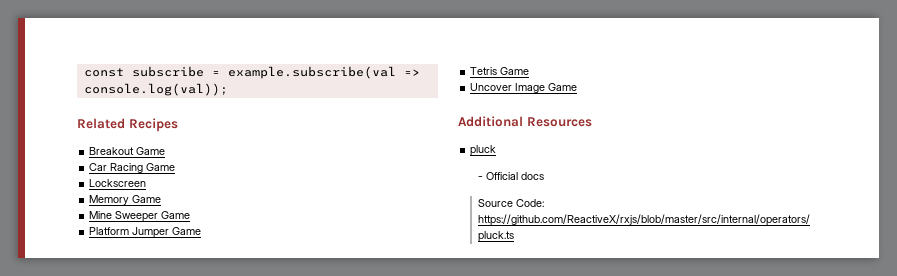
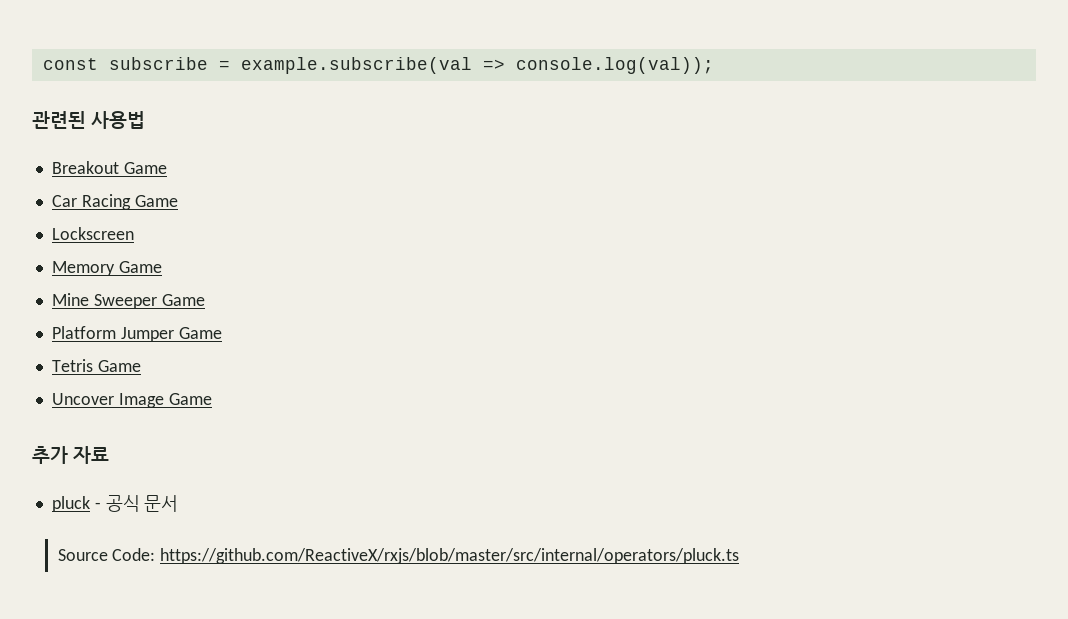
- Related Recipes
+ 관련된 사용법
- Additional Resources
+ 추가 자료
- pluck
- - Official docs
+ pluck - 공식 문서

